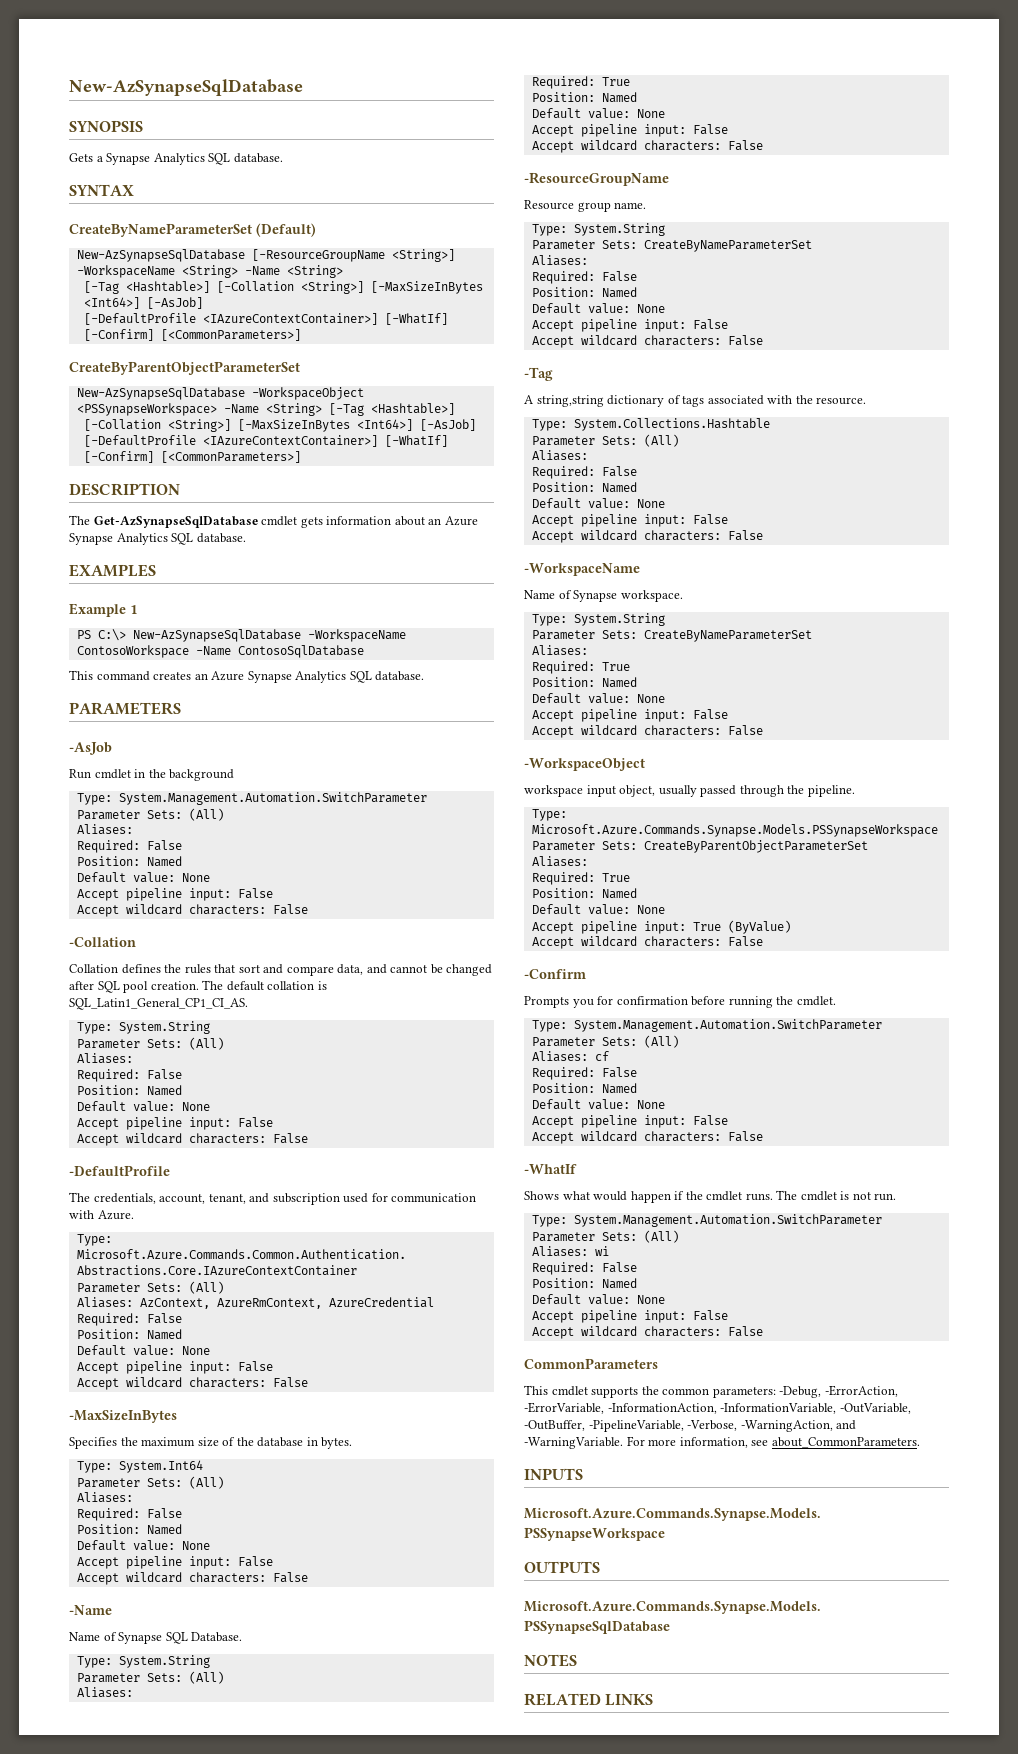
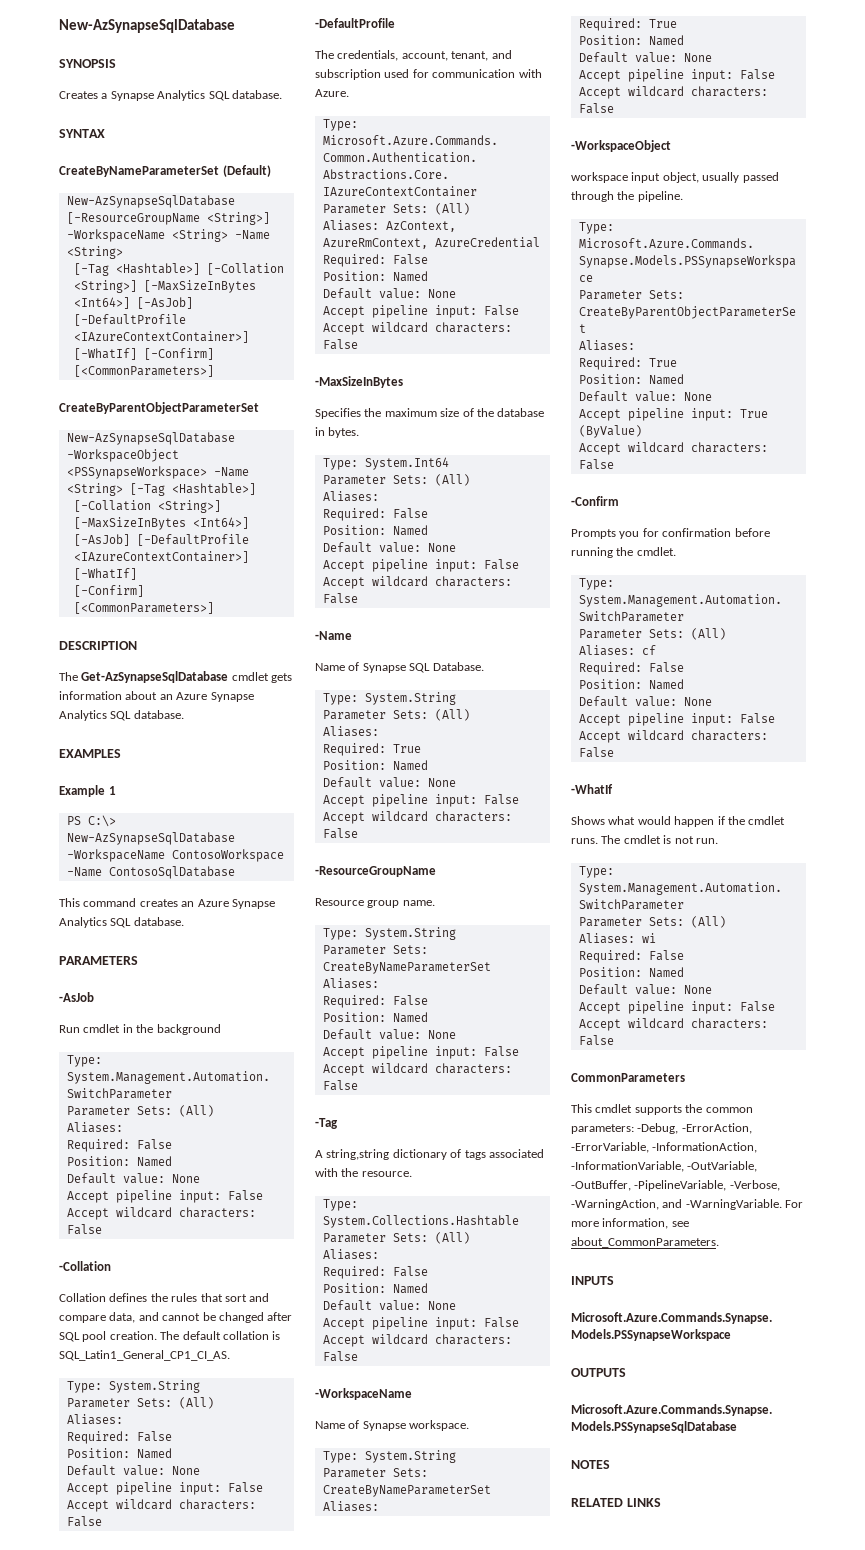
- Gets a Synapse Analytics SQL database.
+ Creates a Synapse Analytics SQL database.

